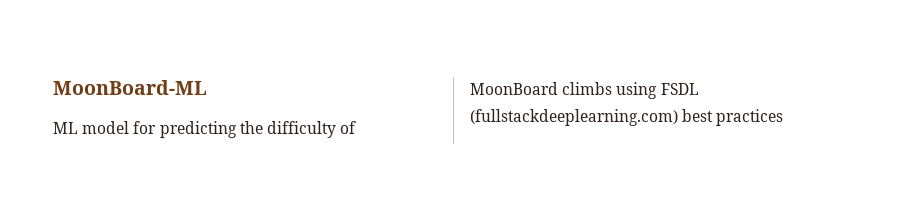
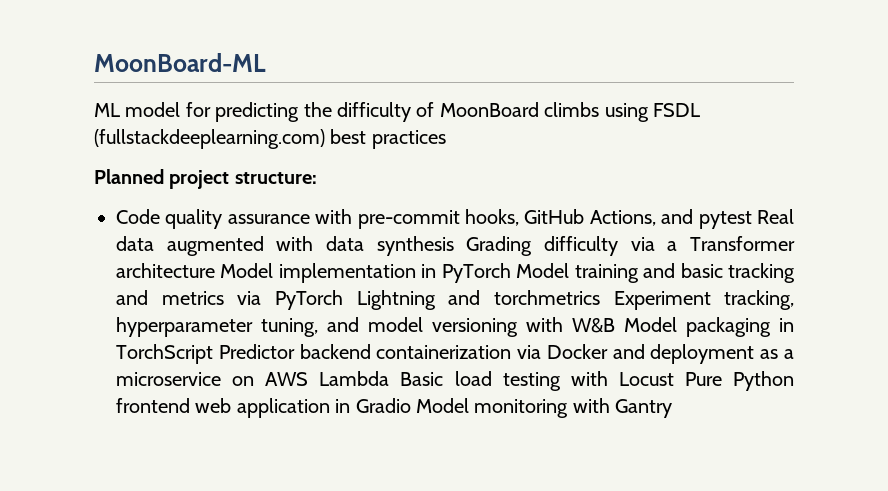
+ Planned project structure:
+ Code quality assurance with pre-commit hooks, GitHub Actions, and pytest Real data augmented with data synthesis Grading difficulty via a Transformer architecture Model implementation in PyTorch Model training and basic tracking and metrics via PyTorch Lightning and torchmetrics Experiment tracking, hyperparameter tuning, and model versioning with W&B Model packaging in TorchScript Predictor backend containerization via Docker and deployment as a microservice on AWS Lambda Basic load testing with Locust Pure Python frontend web application in Gradio Model monitoring with Gantry

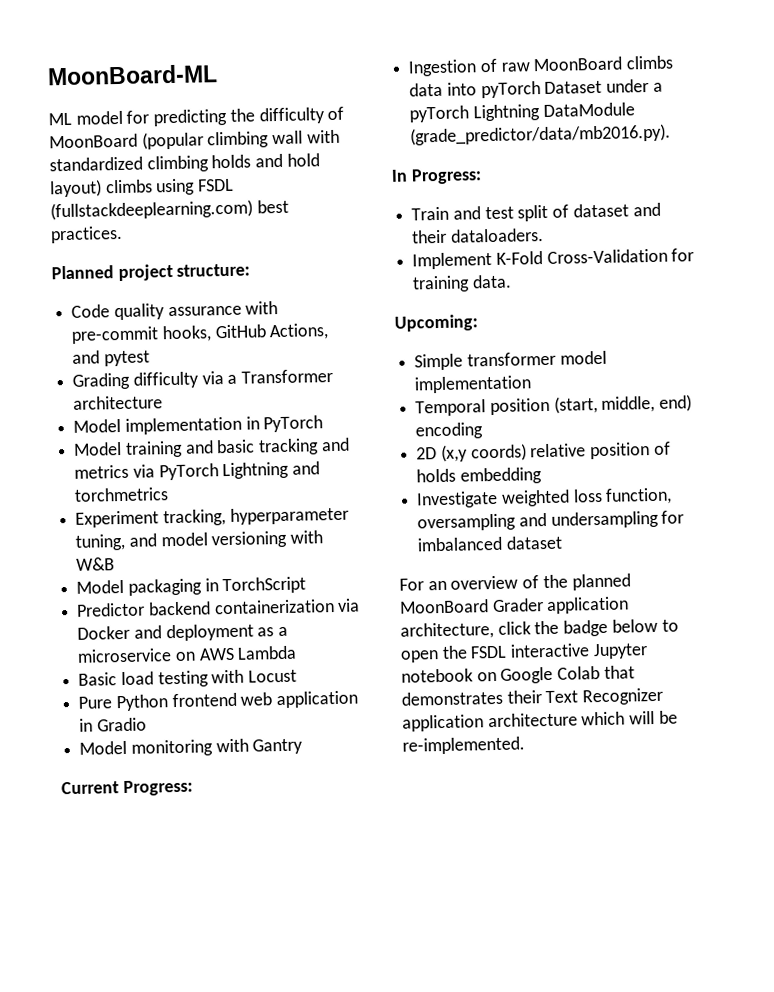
- ML model for predicting the difficulty of MoonBoard climbs using FSDL (fullstackdeeplearning.com) best practices
+ ML model for predicting the difficulty of MoonBoard (popular climbing wall with standardized climbing holds and hold layout) climbs using FSDL (fullstackdeeplearning.com) best practices.
- Code quality assurance with pre-commit hooks, GitHub Actions, and pytest Real data augmented with data synthesis Grading difficulty via a Transformer architecture Model implementation in PyTorch Model training and basic tracking and metrics via PyTorch Lightning and torchmetrics Experiment tracking, hyperparameter tuning, and model versioning with W&B Model packaging in TorchScript Predictor backend containerization via Docker and deployment as a microservice on AWS Lambda Basic load testing with Locust Pure Python frontend web application in Gradio Model monitoring with Gantry
+ Code quality assurance with pre-commit hooks, GitHub Actions, and pytest
+ Grading difficulty via a Transformer architecture
+ Model implementation in PyTorch
+ Model training and basic tracking and metrics via PyTorch Lightning and torchmetrics
+ Experiment tracking, hyperparameter tuning, and model versioning with W&B
+ Model packaging in TorchScript
+ Predictor backend containerization via Docker and deployment as a microservice on AWS Lambda
+ Basic load testing with Locust
+ Pure Python frontend web application in Gradio
+ Model monitoring with Gantry
+ Current Progress:
+ Ingestion of raw MoonBoard climbs data into pyTorch Dataset under a pyTorch Lightning DataModule (grade_predictor/data/mb2016.py).
+ In Progress:
+ Train and test split of dataset and their dataloaders.
+ Implement K-Fold Cross-Validation for training data.
+ Upcoming:
+ Simple transformer model implementation
+ Temporal position (start, middle, end) encoding
+ 2D (x,y coords) relative position of holds embedding
+ Investigate weighted loss function, oversampling and undersampling for imbalanced dataset
+ For an overview of the planned MoonBoard Grader application architecture, click the badge below to open the FSDL interactive Jupyter notebook on Google Colab that demonstrates their Text Recognizer application architecture which will be re-implemented.

